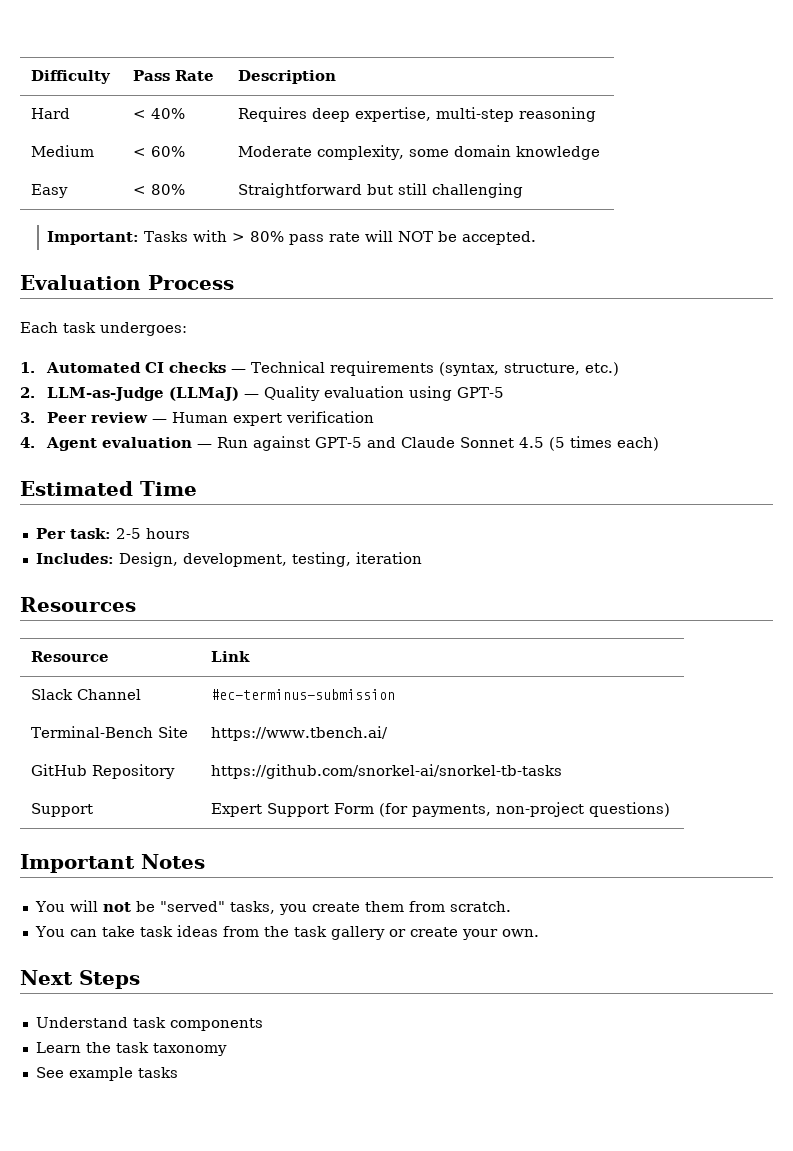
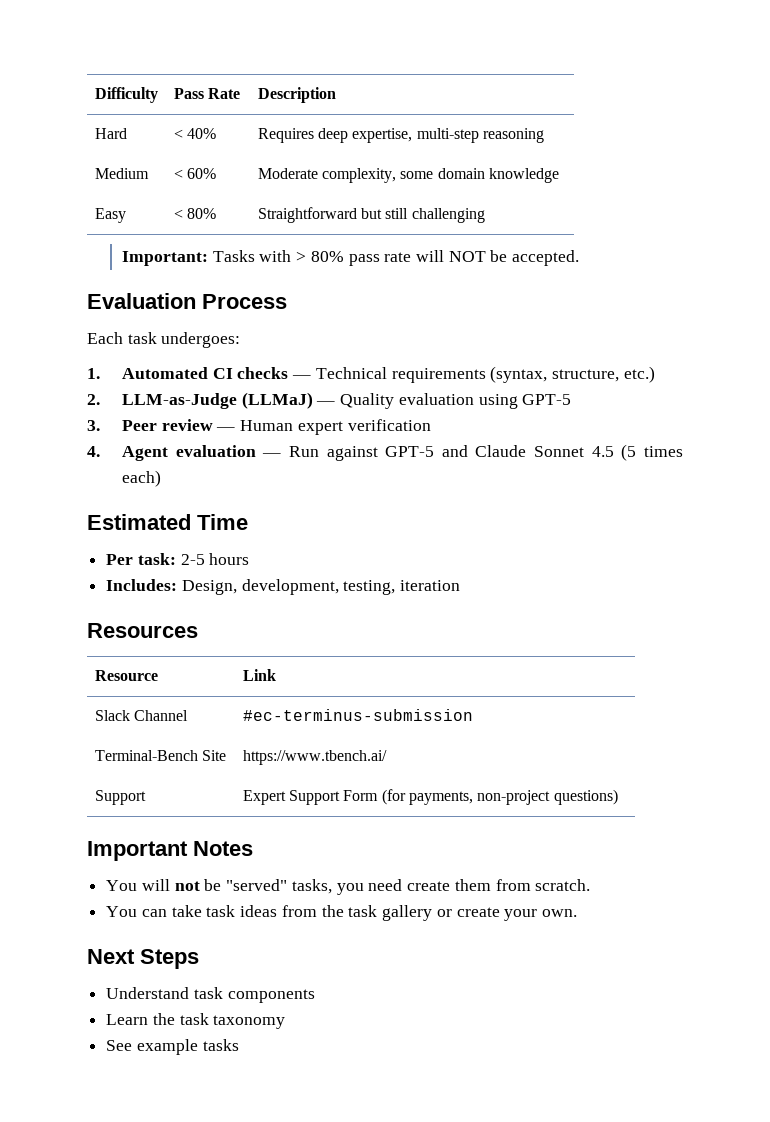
- GitHub Repository | https://github.com/snorkel-ai/snorkel-tb-tasks
- You will not be "served" tasks, you create them from scratch.
+ You will not be "served" tasks, you need create them from scratch.

